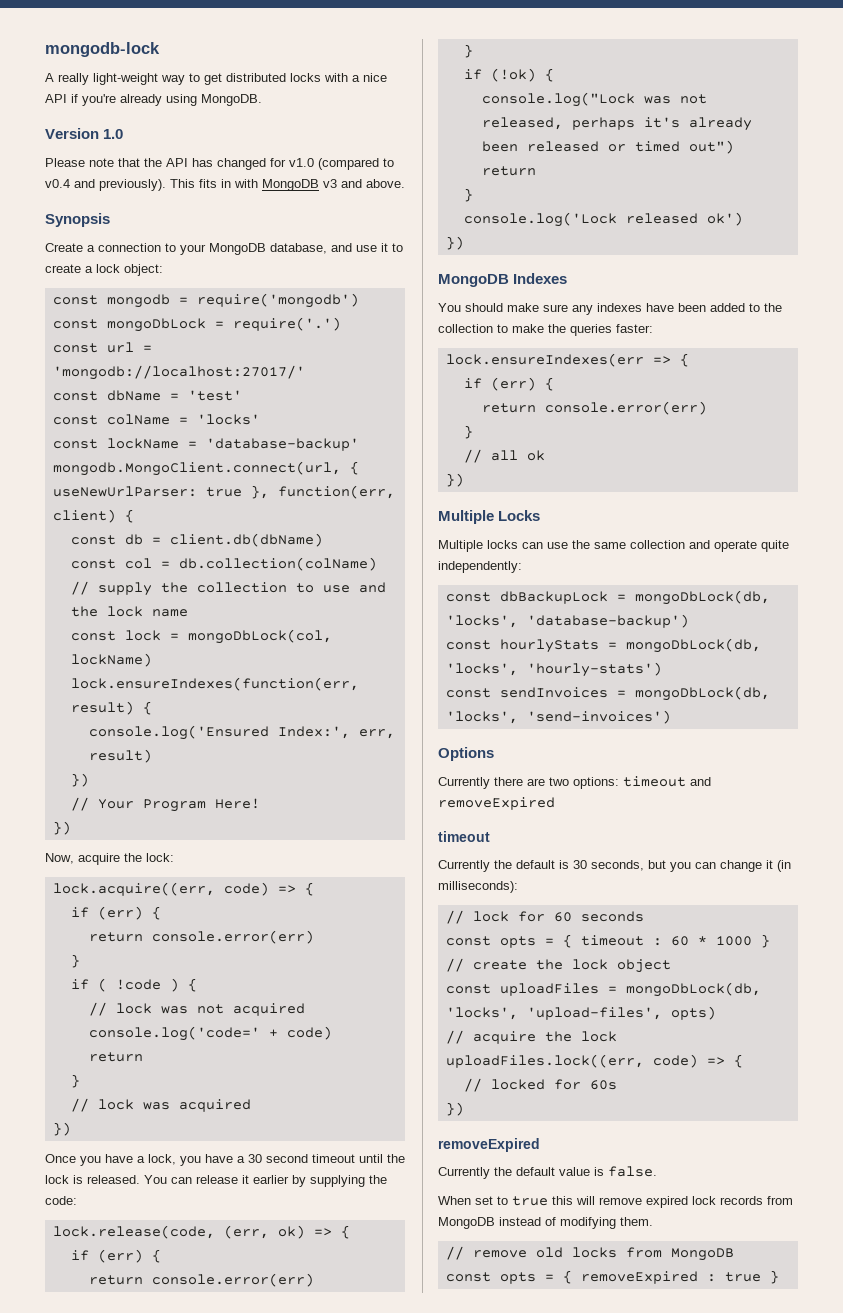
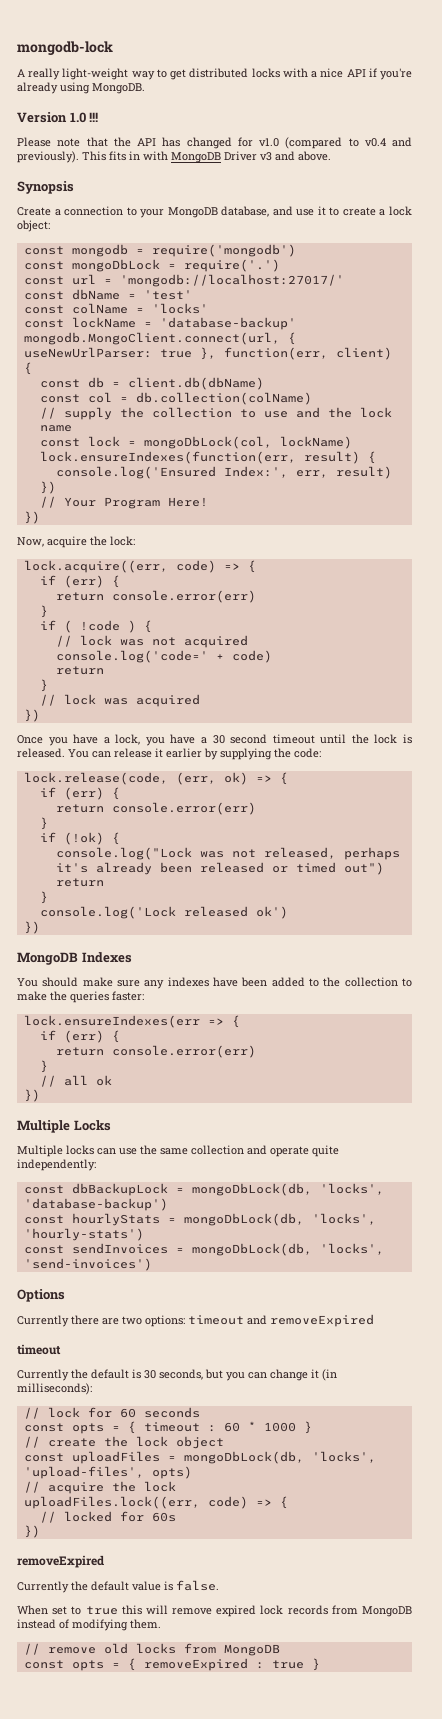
- Version 1.0
+ Version 1.0 !!!
- This fits in with MongoDB v3 and above.
+ This fits in with MongoDB Driver v3 and above.

